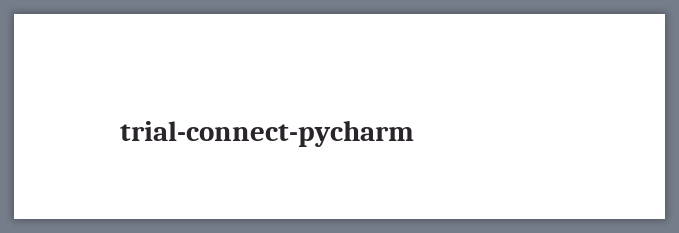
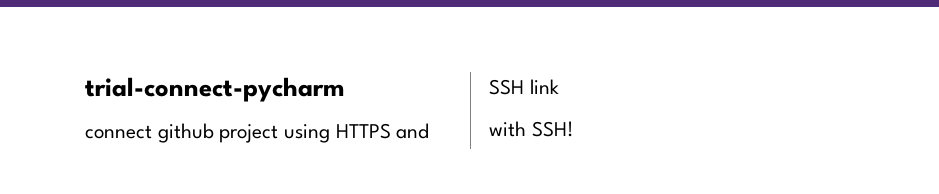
+ connect github project using HTTPS and SSH link
+ with SSH!

